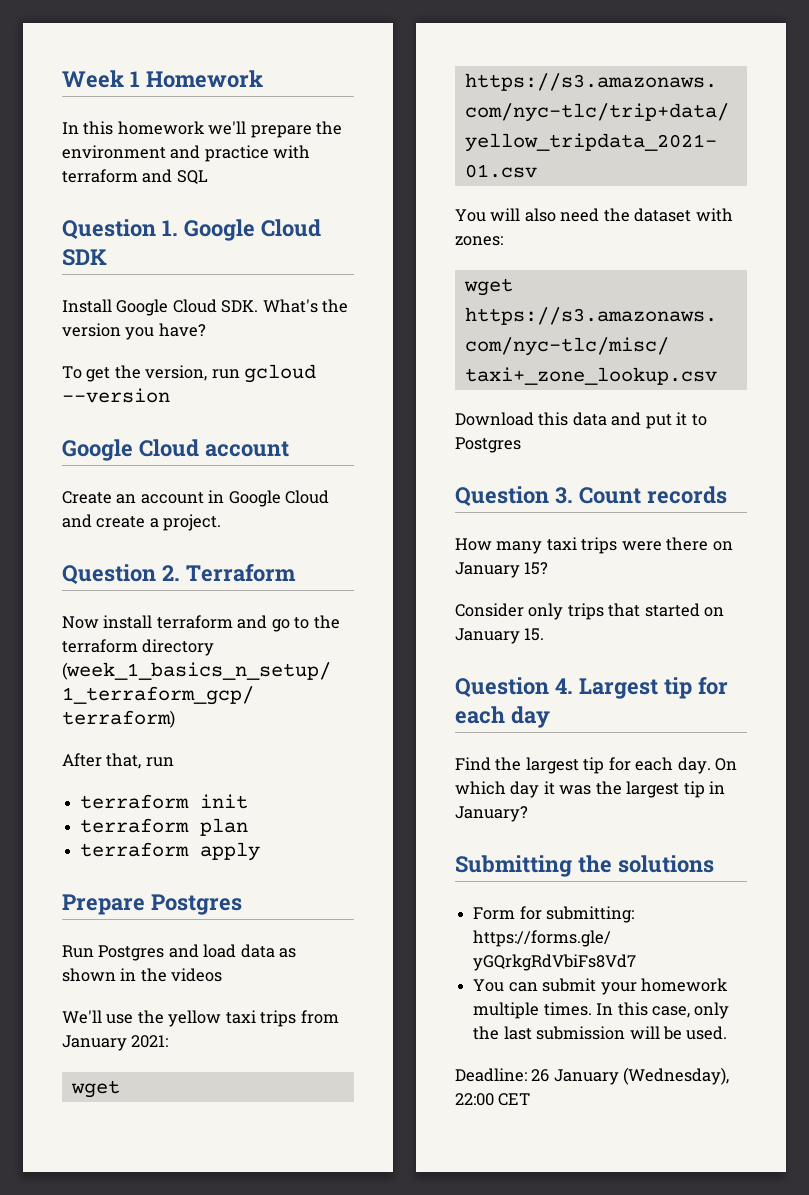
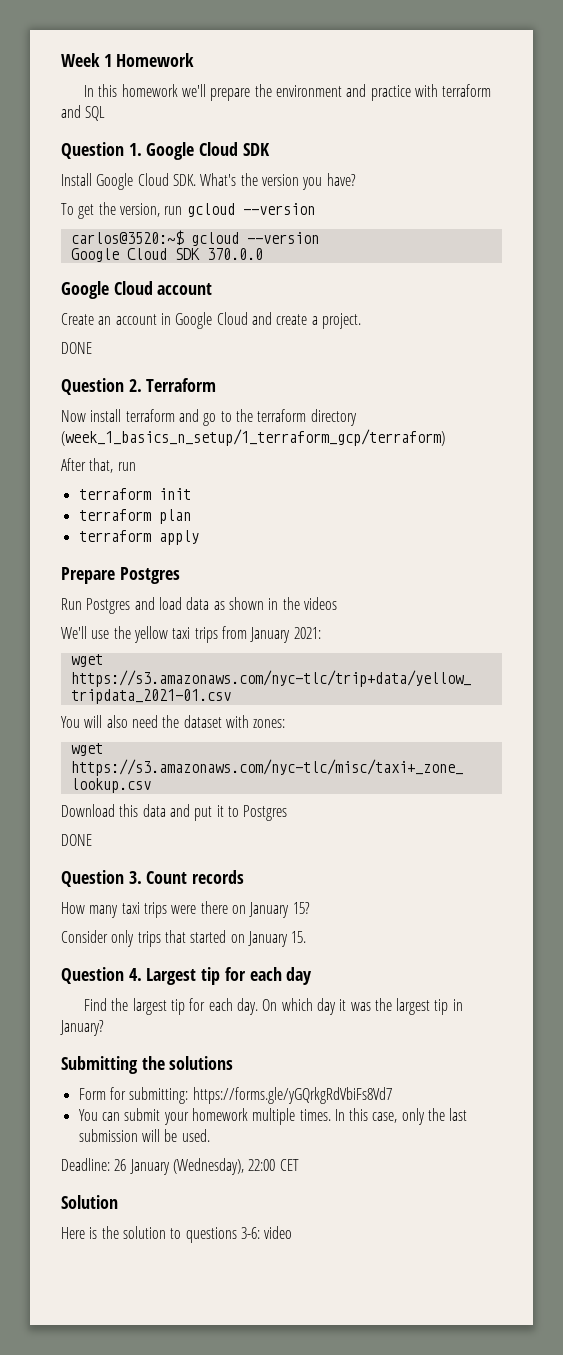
+ carlos@3520:~$ gcloud --version
+ Google Cloud SDK 370.0.0
  Create an account in Google Cloud and create a project.
+ DONE
  Download this data and put it to Postgres
+ DONE
+ Solution
+ Here is the solution to questions 3-6: video

